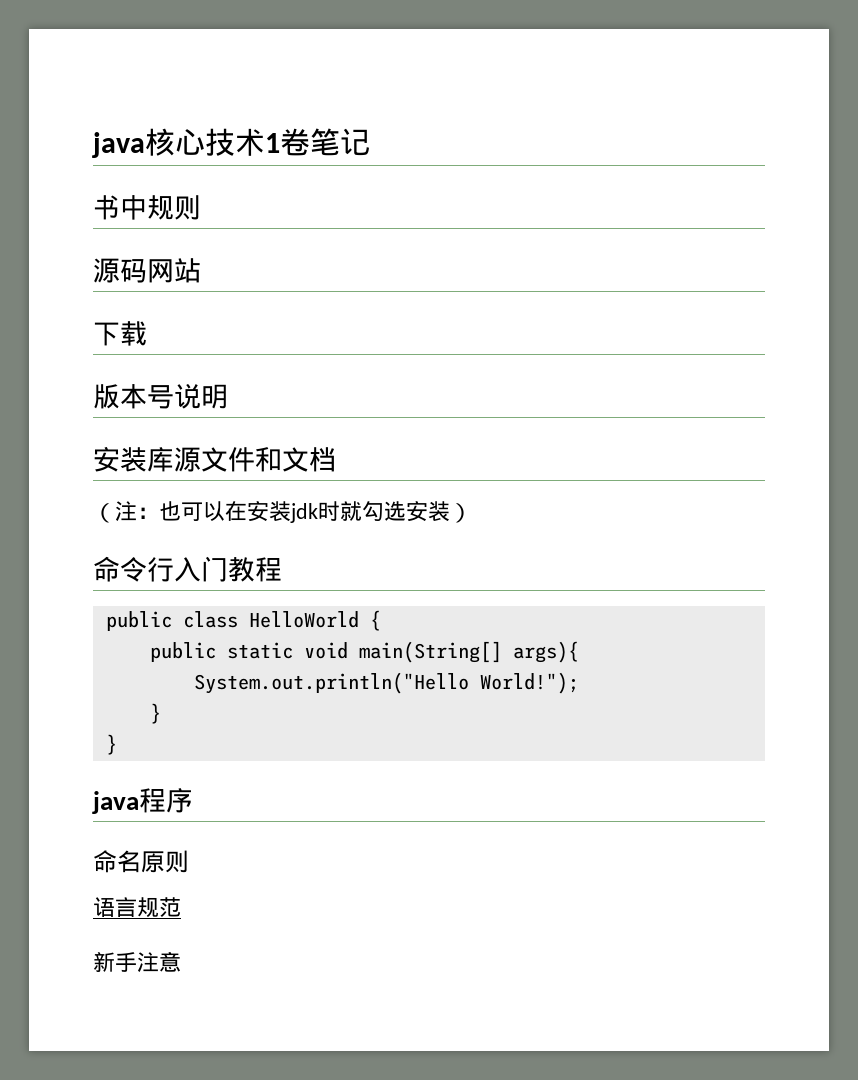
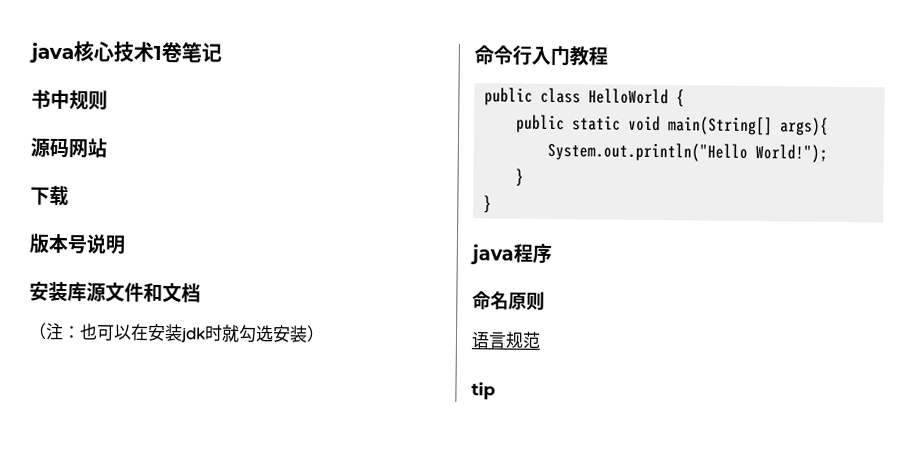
- 新手注意
+ tip

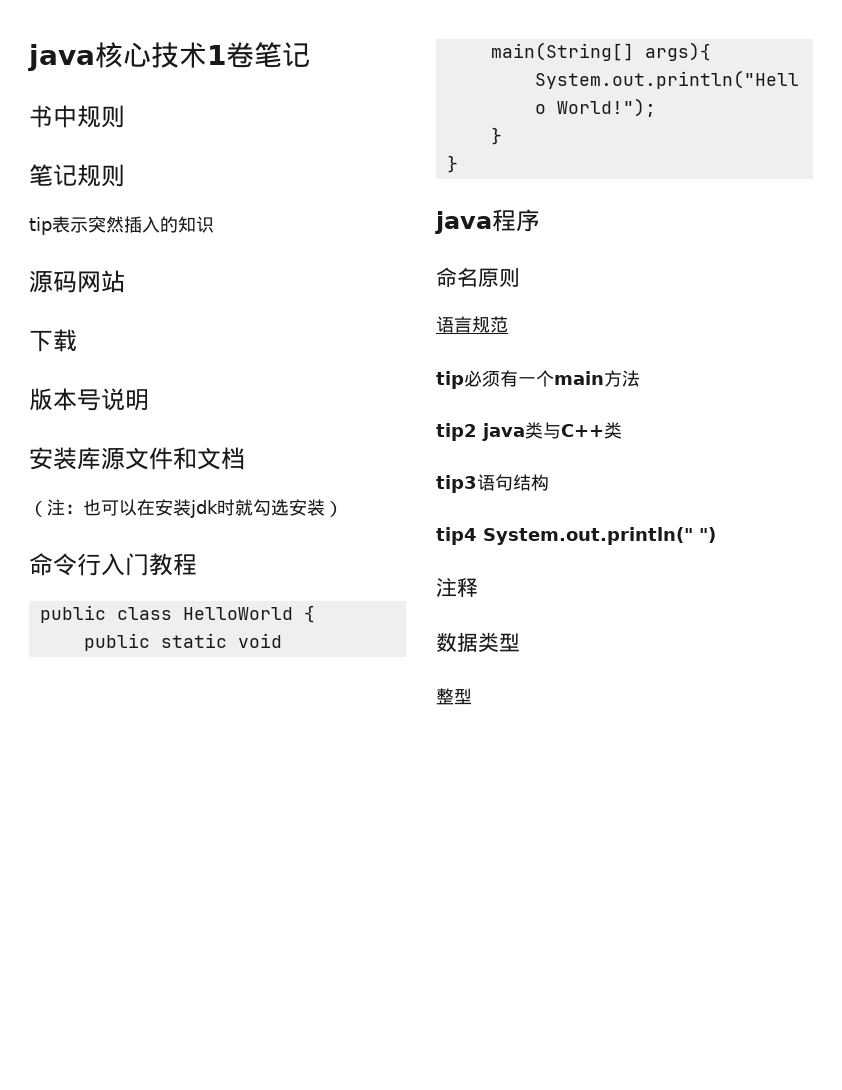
+ 笔记规则
+ tip表示突然插入的知识
- tip
+ tip必须有一个main方法
+ tip2 java类与C++类
+ tip3语句结构
+ tip4 System.out.println(" ")
+ 注释
+ 数据类型
+ 整型

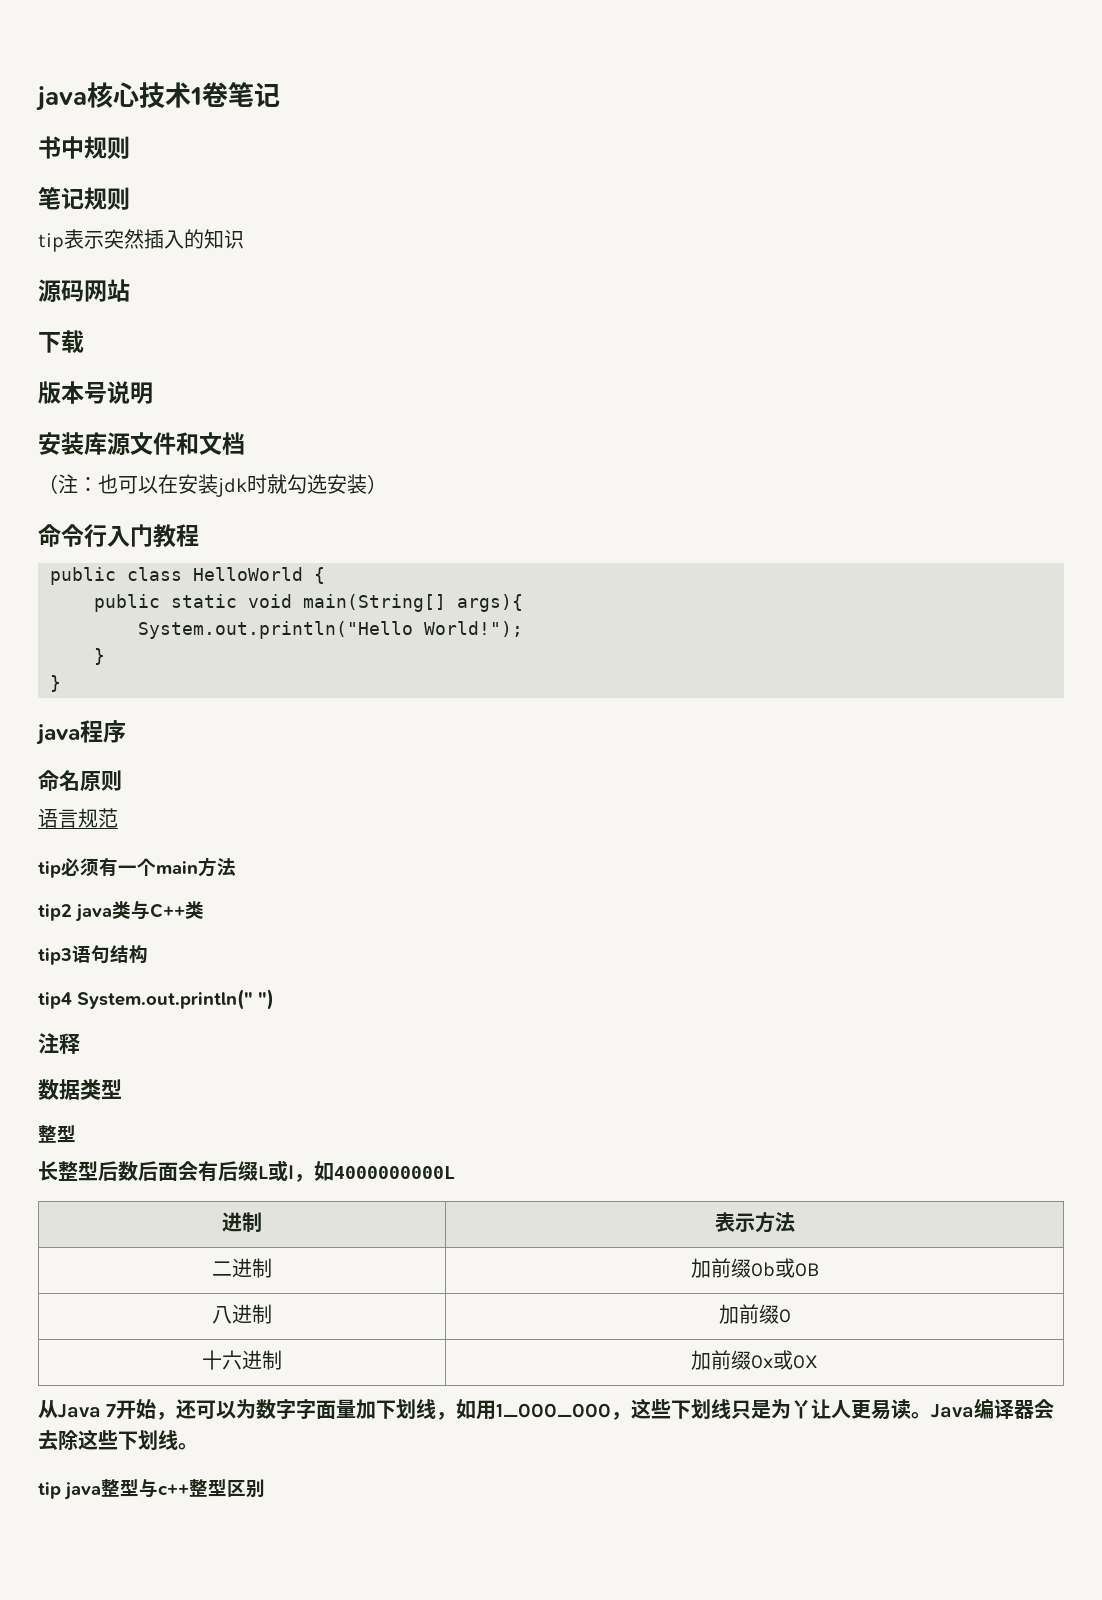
+ 长整型后数后面会有后缀L或l，如4000000000L
+ 进制 | 表示方法
+ 二进制 | 加前缀0b或0B
+ 八进制 | 加前缀0
+ 十六进制 | 加前缀0x或0X
+ 从Java 7开始，还可以为数字字面量加下划线，如用1_000_000，这些下划线只是为丫让人更易读。Java编译器会去除这些下划线。
+ tip java整型与c++整型区别

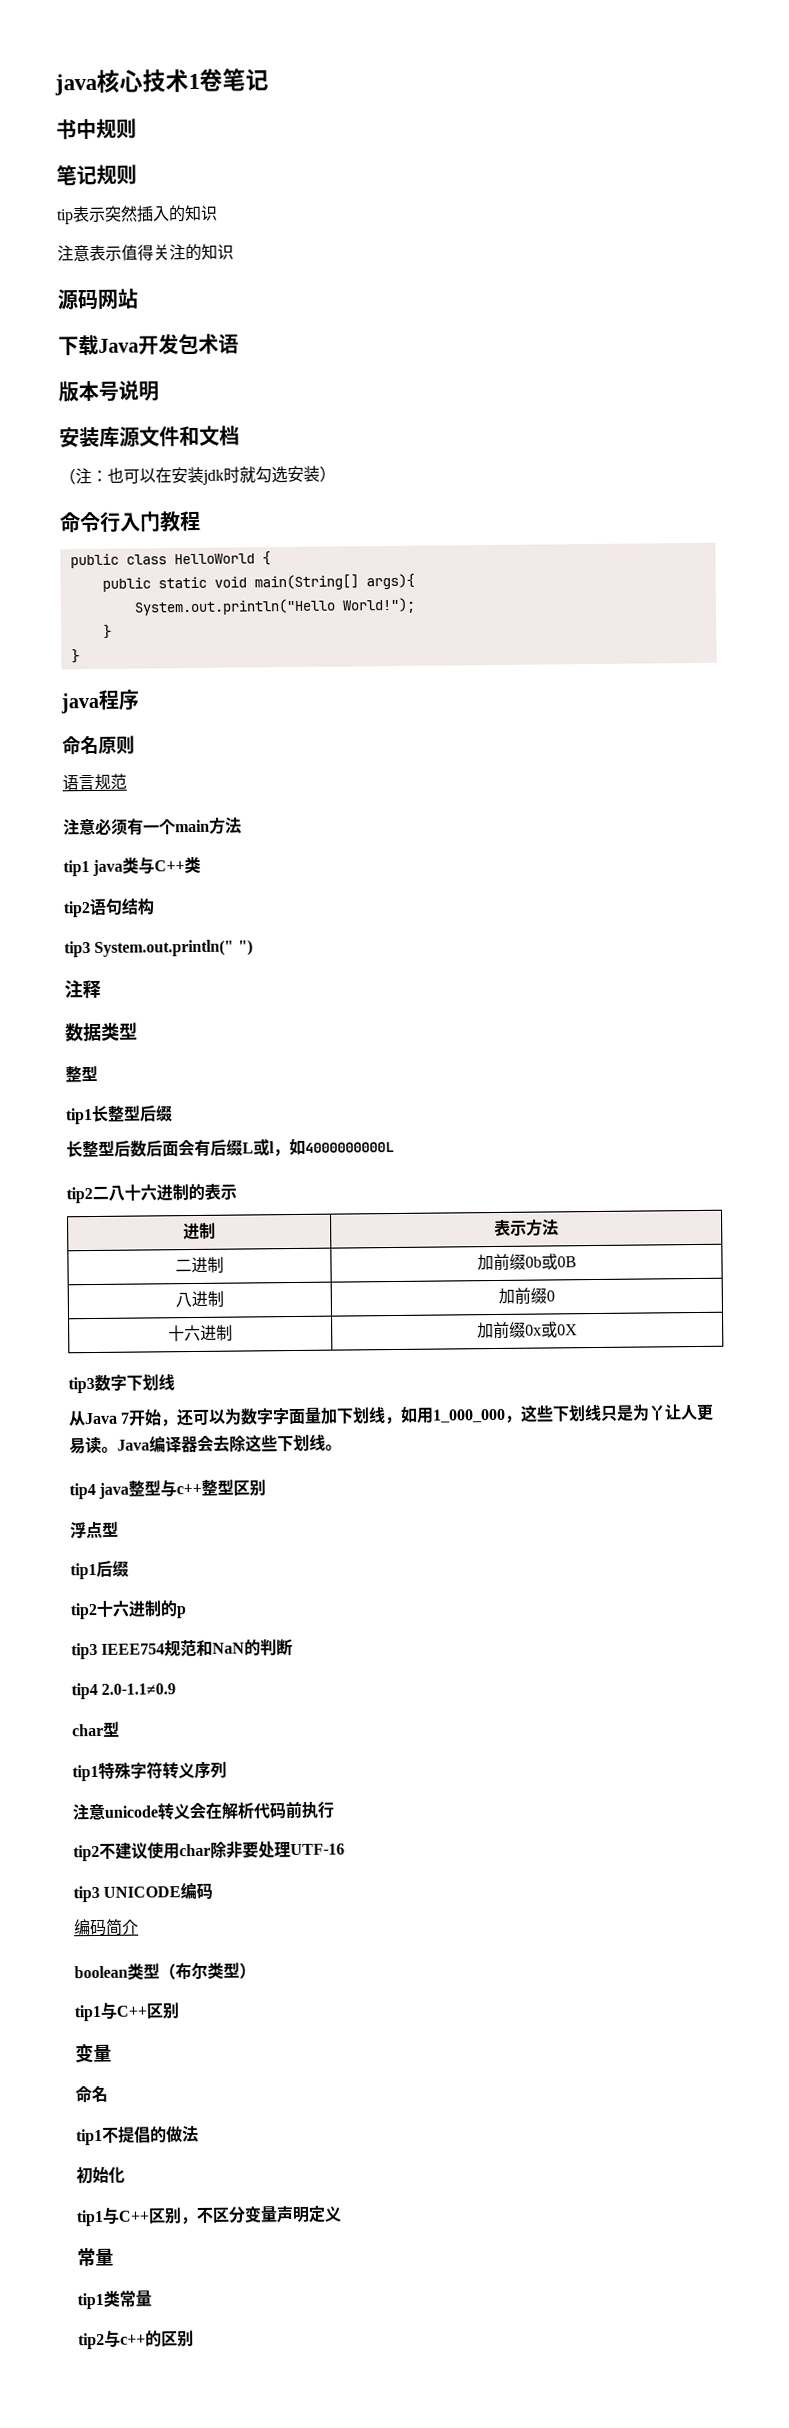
+ 注意表示值得关注的知识
- 下载
+ 下载Java开发包术语
- tip必须有一个main方法
+ 注意必须有一个main方法
- tip2 java类与C++类
+ tip1 java类与C++类
- tip3语句结构
+ tip2语句结构
- tip4 System.out.println(" ")
+ tip3 System.out.println(" ")
+ tip1长整型后缀
+ tip2二八十六进制的表示
+ tip3数字下划线
- tip java整型与c++整型区别
+ tip4 java整型与c++整型区别
+ 浮点型
+ tip1后缀
+ tip2十六进制的p
+ tip3 IEEE754规范和NaN的判断
+ tip4 2.0-1.1≠0.9
+ char型
+ tip1特殊字符转义序列
+ 注意unicode转义会在解析代码前执行
+ tip2不建议使用char除非要处理UTF-16
+ tip3 UNICODE编码
+ 编码简介
+ boolean类型（布尔类型）
+ tip1与C++区别
+ 变量
+ 命名
+ tip1不提倡的做法
+ 初始化
+ tip1与C++区别，不区分变量声明定义
+ 常量
+ tip1类常量
+ tip2与c++的区别

